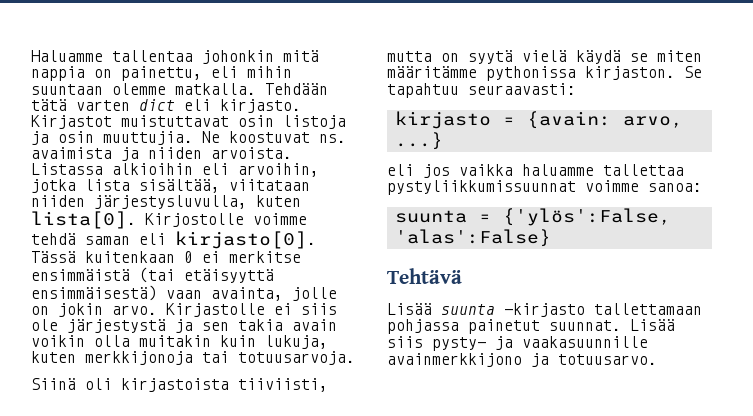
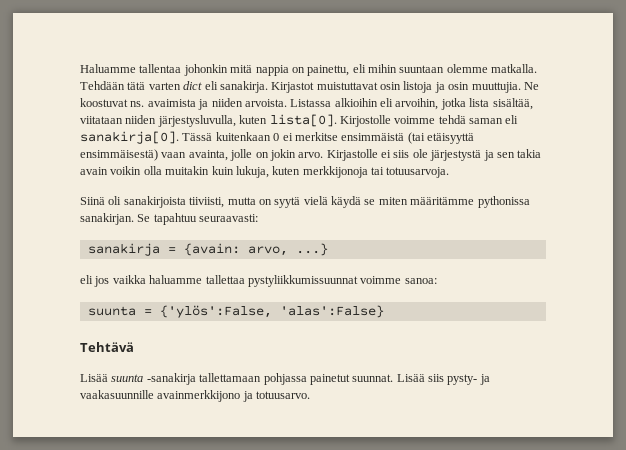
- Tehdään tätä varten dict eli kirjasto.
+ Tehdään tätä varten dict eli sanakirja.
- Kirjostolle voimme tehdä saman eli kirjasto[0].
+ Kirjostolle voimme tehdä saman eli sanakirja[0].
- Siinä oli kirjastoista tiiviisti, mutta on syytä vielä käydä se miten määritämme pythonissa kirjaston.
+ Siinä oli sanakirjoista tiiviisti, mutta on syytä vielä käydä se miten määritämme pythonissa sanakirjan.
- kirjasto = {avain: arvo, ...}
+ sanakirja = {avain: arvo, ...}
- Lisää suunta -kirjasto tallettamaan pohjassa painetut suunnat.
+ Lisää suunta -sanakirja tallettamaan pohjassa painetut suunnat.

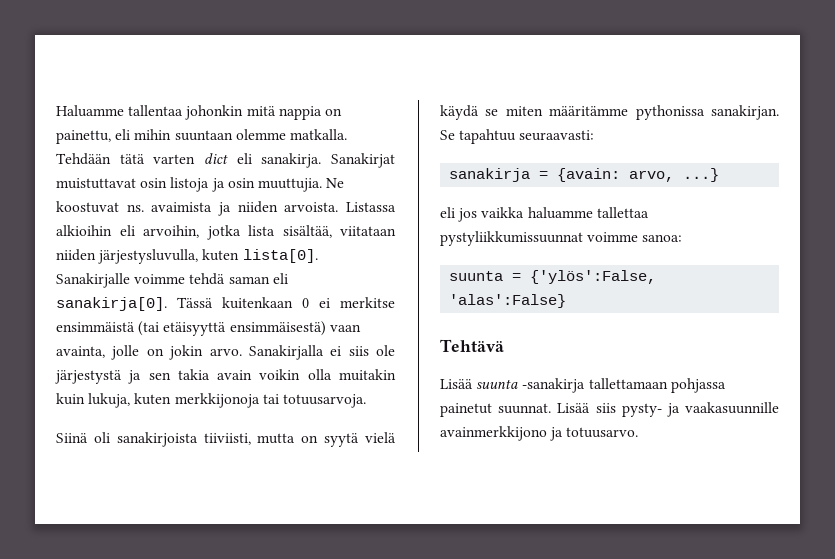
- Kirjastot muistuttavat osin listoja ja osin muuttujia.
+ Sanakirjat muistuttavat osin listoja ja osin muuttujia.
- Kirjostolle voimme tehdä saman eli sanakirja[0].
+ Sanakirjalle voimme tehdä saman eli sanakirja[0].
- Kirjastolle ei siis ole järjestystä ja sen takia avain voikin olla muitakin kuin lukuja, kuten merkkijonoja tai totuusarvoja.
+ Sanakirjalla ei siis ole järjestystä ja sen takia avain voikin olla muitakin kuin lukuja, kuten merkkijonoja tai totuusarvoja.

